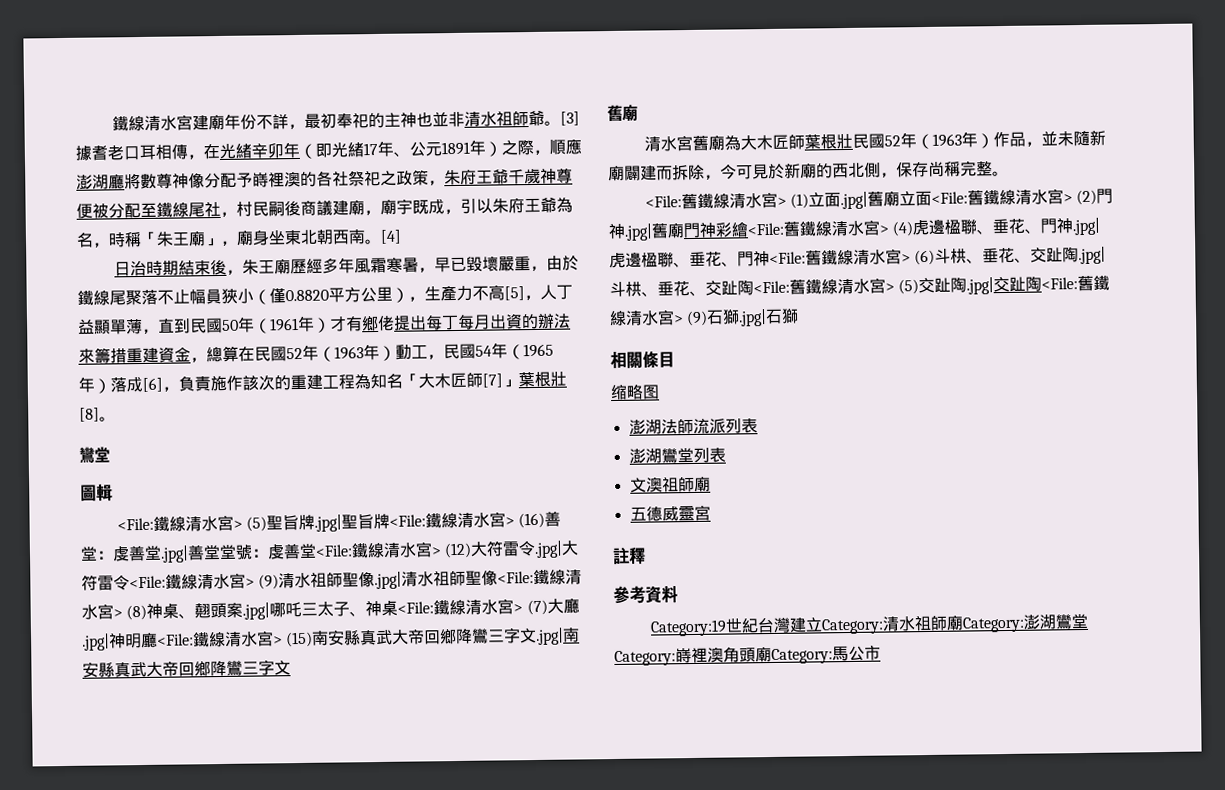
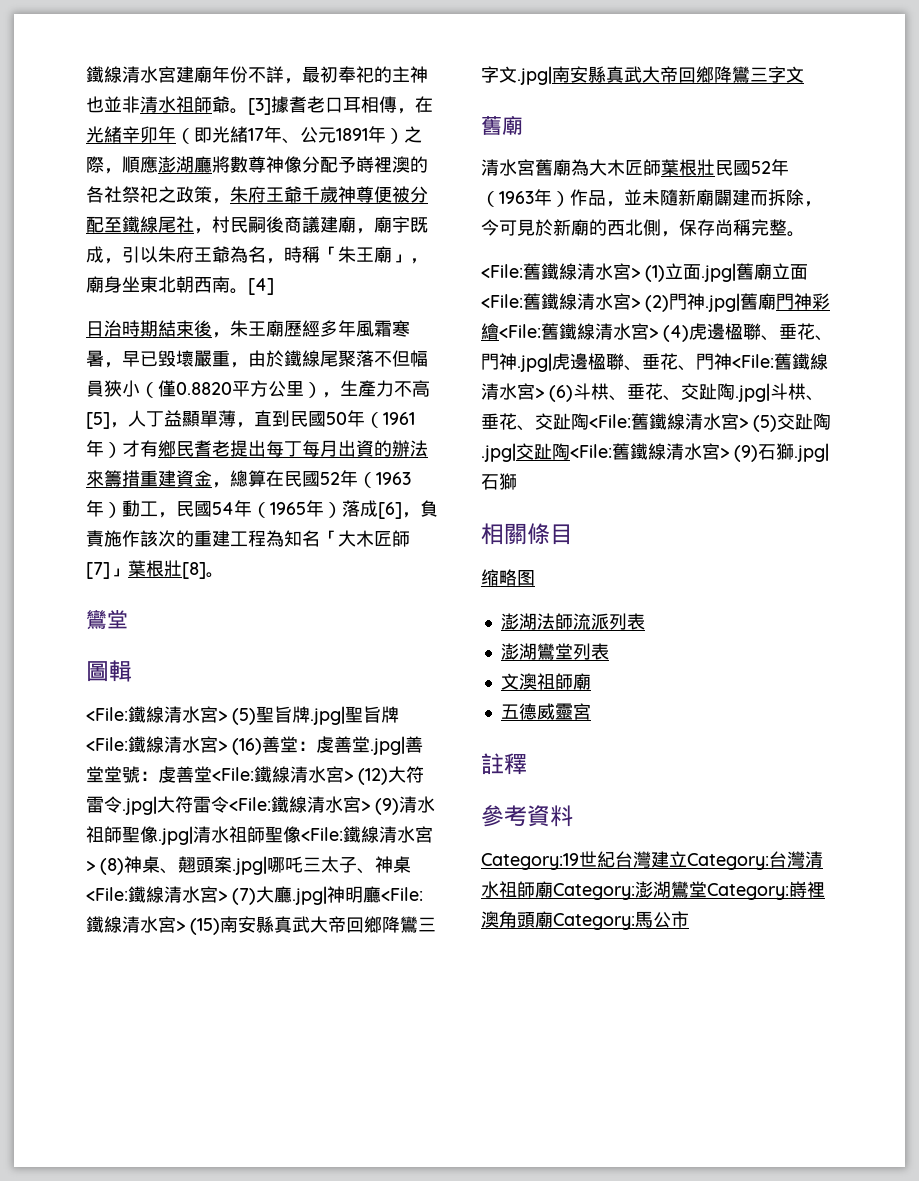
- 日治時期結束後，朱王廟歷經多年風霜寒暑，早已毀壞嚴重，由於鐵線尾聚落不止幅員狹小（僅0.8820平方公里），生產力不高[5]，人丁益顯單薄，直到民國50年（1961年）才有鄉佬提出每丁每月出資的辦法來籌措重建資金，總算在民國52年（1963年）動工，民國54年（1965年）落成[6]，負責施作該次的重建工程為知名「大木匠師[7]」葉根壯[8]。
+ 日治時期結束後，朱王廟歷經多年風霜寒暑，早已毀壞嚴重，由於鐵線尾聚落不但幅員狹小（僅0.8820平方公里），生產力不高[5]，人丁益顯單薄，直到民國50年（1961年）才有鄉民耆老提出每丁每月出資的辦法來籌措重建資金，總算在民國52年（1963年）動工，民國54年（1965年）落成[6]，負責施作該次的重建工程為知名「大木匠師[7]」葉根壯[8]。
- Category:19世紀台灣建立Category:清水祖師廟Category:澎湖鸞堂Category:嵵裡澳角頭廟Category:馬公市
+ Category:19世紀台灣建立Category:台灣清水祖師廟Category:澎湖鸞堂Category:嵵裡澳角頭廟Category:馬公市

